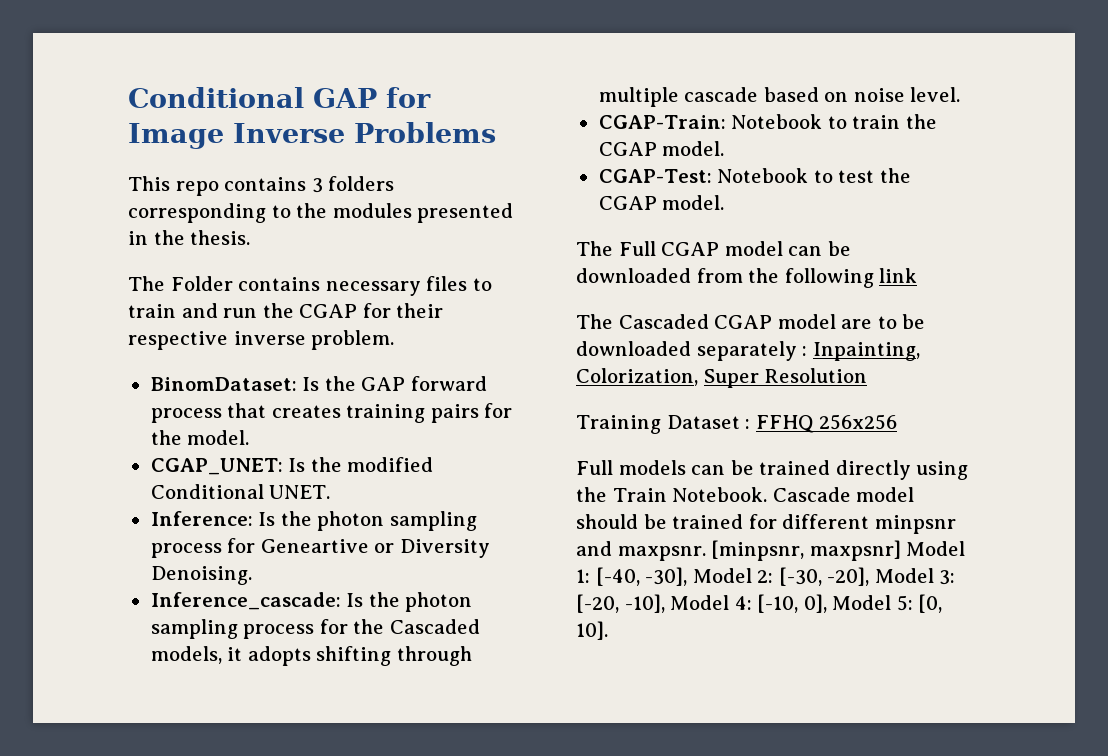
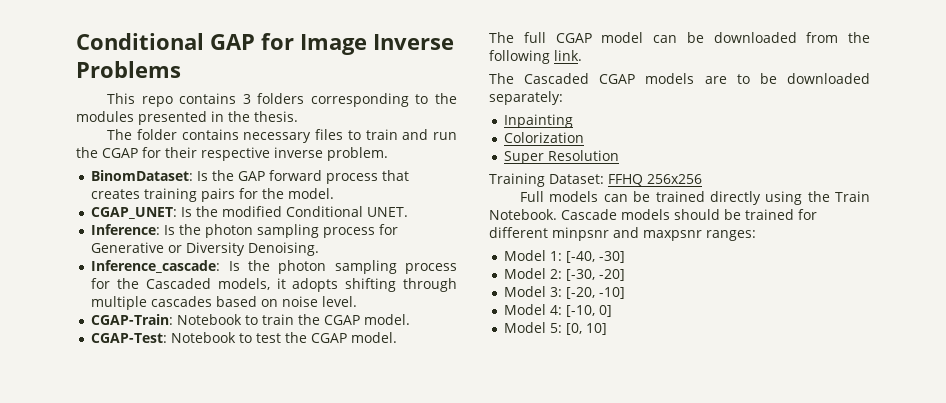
- The Folder contains necessary files to train and run the CGAP for their respective inverse problem.
+ The folder contains necessary files to train and run the CGAP for their respective inverse problem.
- Inference: Is the photon sampling process for Geneartive or Diversity Denoising.
+ Inference: Is the photon sampling process for Generative or Diversity Denoising.
- Inference_cascade: Is the photon sampling process for the Cascaded models, it adopts shifting through multiple cascade based on noise level.
+ Inference_cascade: Is the photon sampling process for the Cascaded models, it adopts shifting through multiple cascades based on noise level.
- The Full CGAP model can be downloaded from the following link
+ The full CGAP model can be downloaded from the following link.
- The Cascaded CGAP model are to be downloaded separately : Inpainting, Colorization, Super Resolution
+ The Cascaded CGAP models are to be downloaded separately:
+ Inpainting
+ Colorization
+ Super Resolution
- Training Dataset : FFHQ 256x256
+ Training Dataset: FFHQ 256x256
- Cascade model should be trained for different minpsnr and maxpsnr. [minpsnr, maxpsnr] Model 1: [-40, -30], Model 2: [-30, -20], Model 3: [-20, -10], Model 4: [-10, 0], Model 5: [0, 10].
+ Cascade models should be trained for different minpsnr and maxpsnr ranges:
+ Model 1: [-40, -30]
+ Model 2: [-30, -20]
+ Model 3: [-20, -10]
+ Model 4: [-10, 0]
+ Model 5: [0, 10]

